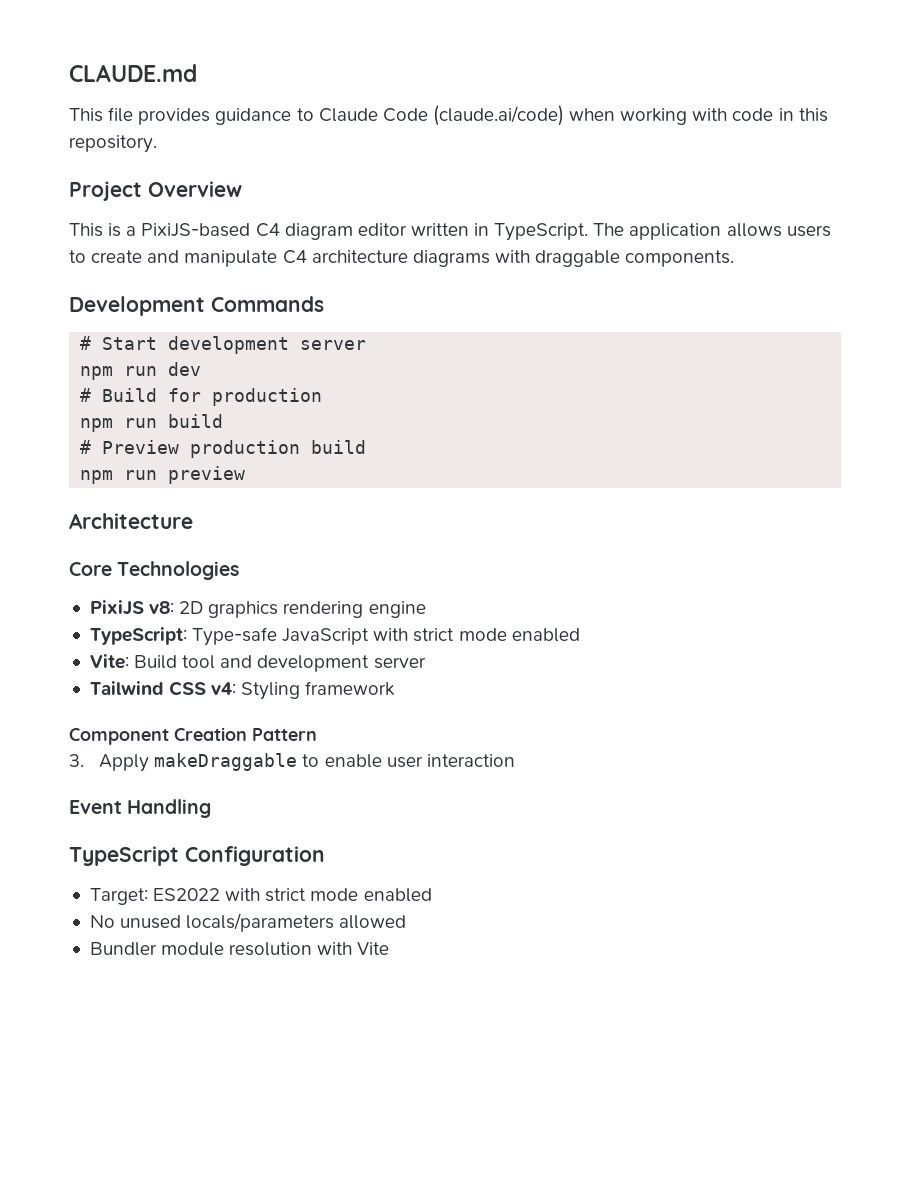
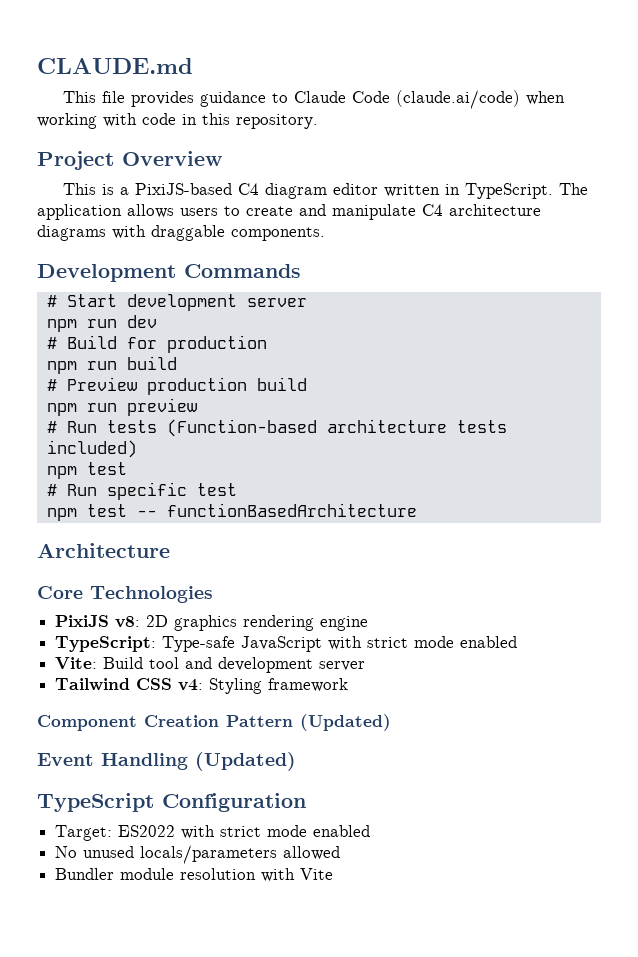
+ # Run tests (Function-based architecture tests included)
+ npm test
+ # Run specific test
+ npm test -- functionBasedArchitecture
- Component Creation Pattern
- 3. Apply makeDraggable to enable user interaction
+ Component Creation Pattern (Updated)
- Event Handling
+ Event Handling (Updated)

